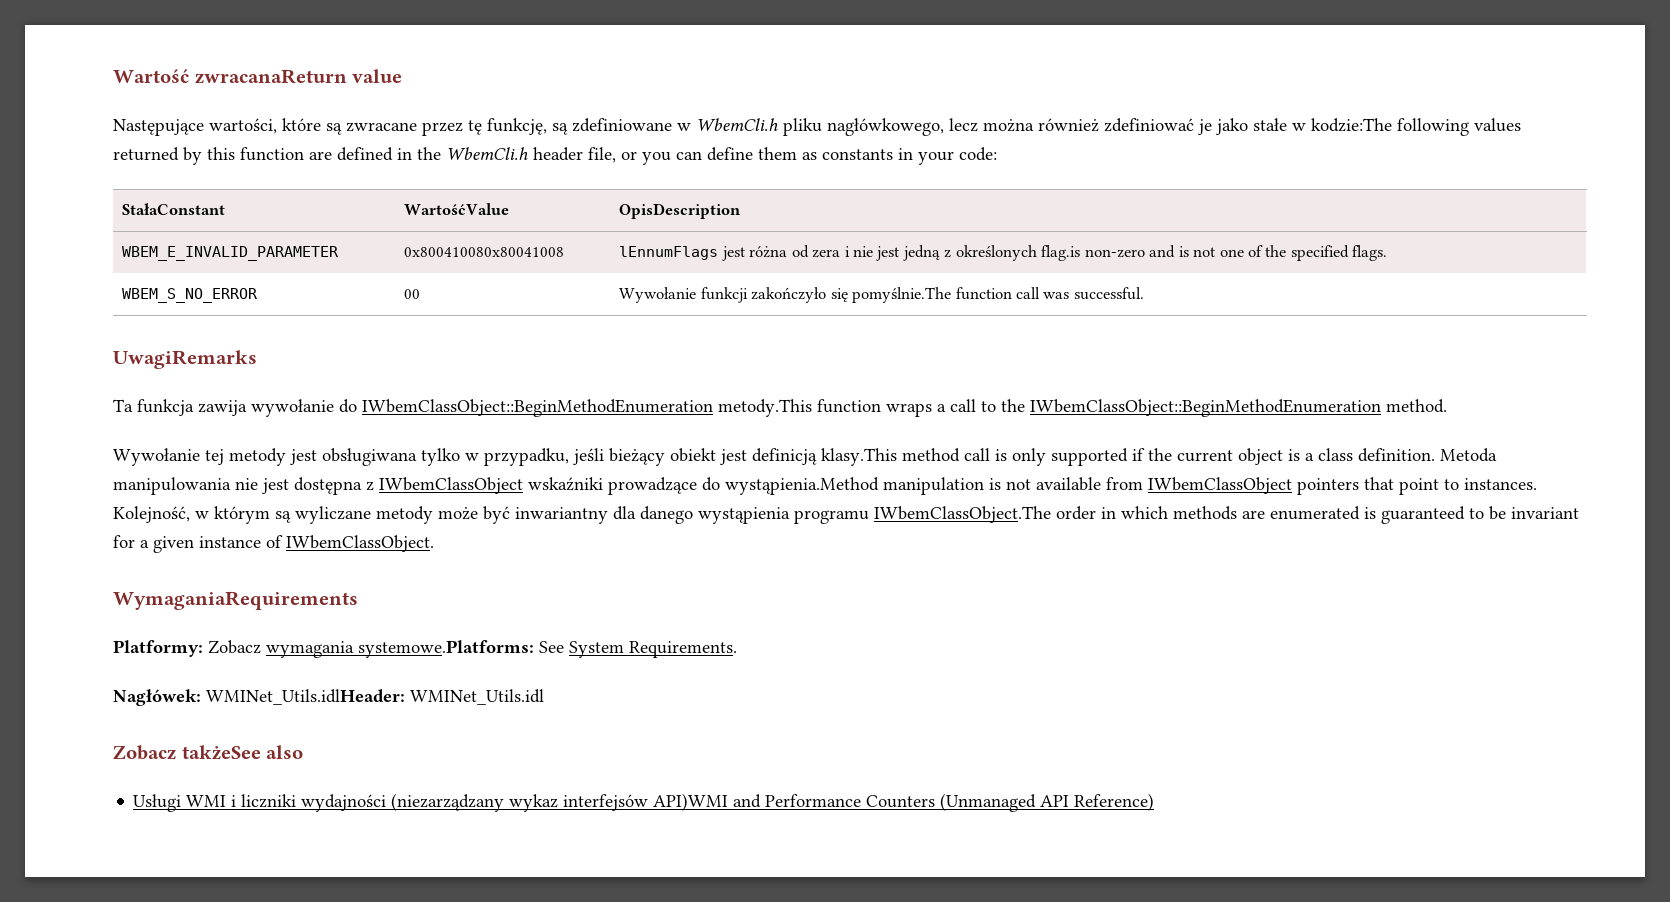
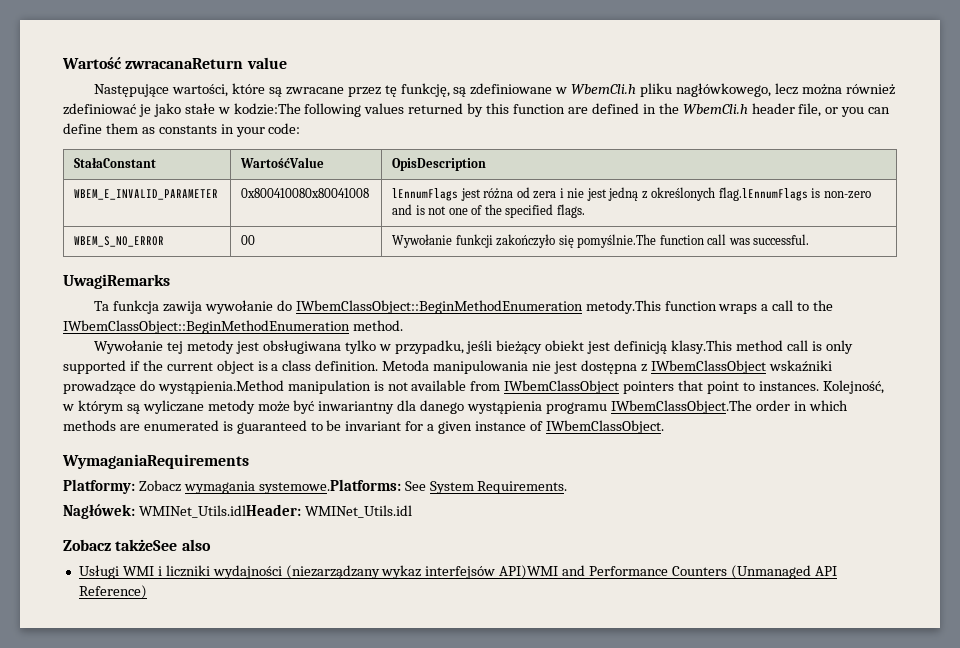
- WBEM_E_INVALID_PARAMETER | 0x800410080x80041008 | lEnnumFlags jest różna od zera i nie jest jedną z określonych flag.is non-zero and is not one of the specified flags.
+ WBEM_E_INVALID_PARAMETER | 0x800410080x80041008 | lEnnumFlags jest różna od zera i nie jest jedną z określonych flag.lEnnumFlags is non-zero and is not one of the specified flags.

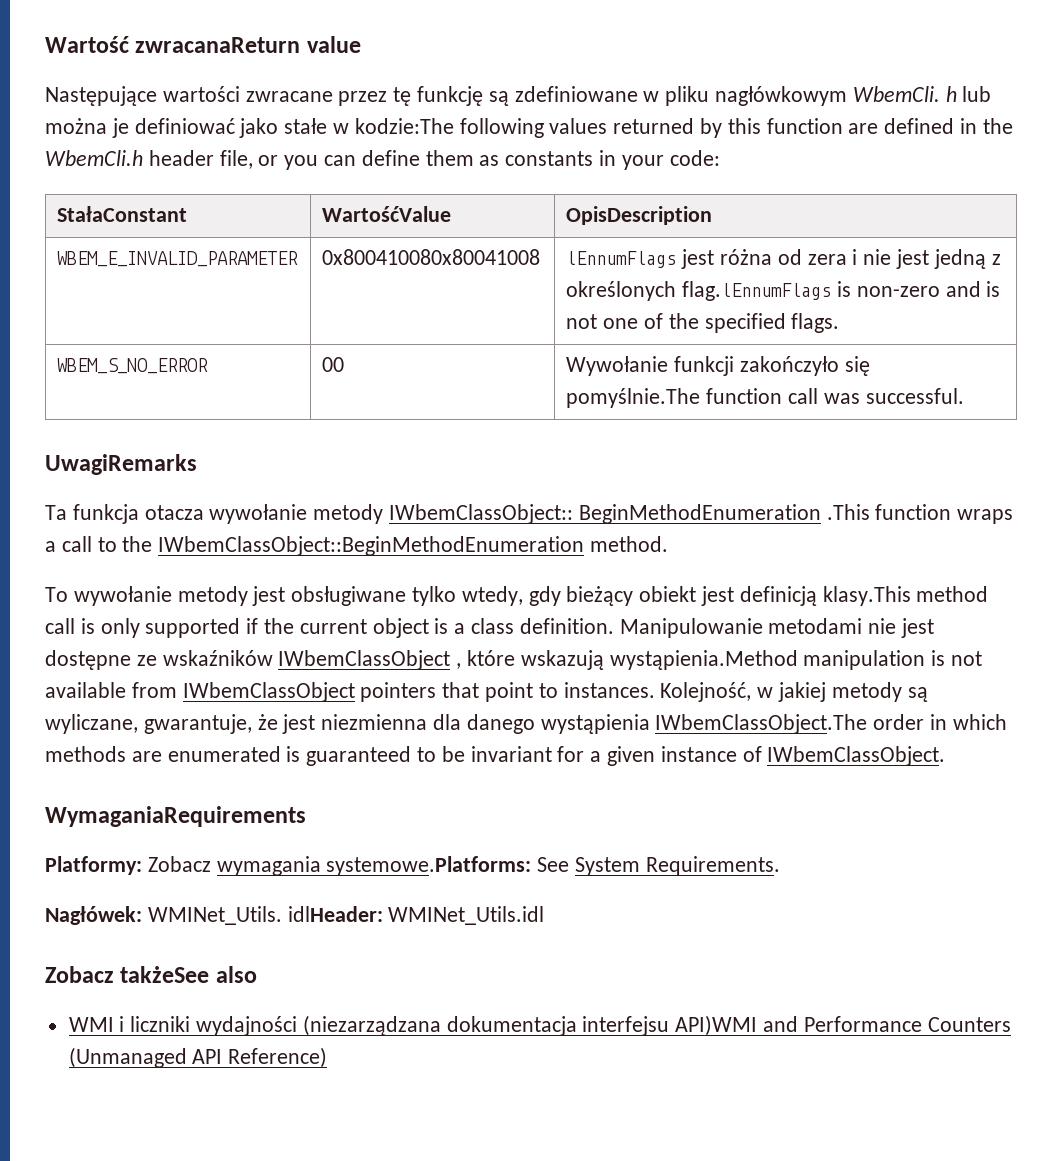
- Następujące wartości, które są zwracane przez tę funkcję, są zdefiniowane w WbemCli.h pliku nagłówkowego, lecz można również zdefiniować je jako stałe w kodzie:The following values returned by this function are defined in the WbemCli.h header file, or you can define them as constants in your code:
+ Następujące wartości zwracane przez tę funkcję są zdefiniowane w pliku nagłówkowym WbemCli. h lub można je definiować jako stałe w kodzie:The following values returned by this function are defined in the WbemCli.h header file, or you can define them as constants in your code:
- Ta funkcja zawija wywołanie do IWbemClassObject::BeginMethodEnumeration metody.This function wraps a call to the IWbemClassObject::BeginMethodEnumeration method.
+ Ta funkcja otacza wywołanie metody IWbemClassObject:: BeginMethodEnumeration .This function wraps a call to the IWbemClassObject::BeginMethodEnumeration method.
- Wywołanie tej metody jest obsługiwana tylko w przypadku, jeśli bieżący obiekt jest definicją klasy.This method call is only supported if the current object is a class definition.
+ To wywołanie metody jest obsługiwane tylko wtedy, gdy bieżący obiekt jest definicją klasy.This method call is only supported if the current object is a class definition.
- Metoda manipulowania nie jest dostępna z IWbemClassObject wskaźniki prowadzące do wystąpienia.Method manipulation is not available from IWbemClassObject pointers that point to instances.
+ Manipulowanie metodami nie jest dostępne ze wskaźników IWbemClassObject , które wskazują wystąpienia.Method manipulation is not available from IWbemClassObject pointers that point to instances.
- Kolejność, w którym są wyliczane metody może być inwariantny dla danego wystąpienia programu IWbemClassObject.The order in which methods are enumerated is guaranteed to be invariant for a given instance of IWbemClassObject.
+ Kolejność, w jakiej metody są wyliczane, gwarantuje, że jest niezmienna dla danego wystąpienia IWbemClassObject.The order in which methods are enumerated is guaranteed to be invariant for a given instance of IWbemClassObject.
- Nagłówek: WMINet_Utils.idlHeader: WMINet_Utils.idl
+ Nagłówek: WMINet_Utils. idlHeader: WMINet_Utils.idl
- Usługi WMI i liczniki wydajności (niezarządzany wykaz interfejsów API)WMI and Performance Counters (Unmanaged API Reference)
+ WMI i liczniki wydajności (niezarządzana dokumentacja interfejsu API)WMI and Performance Counters (Unmanaged API Reference)

